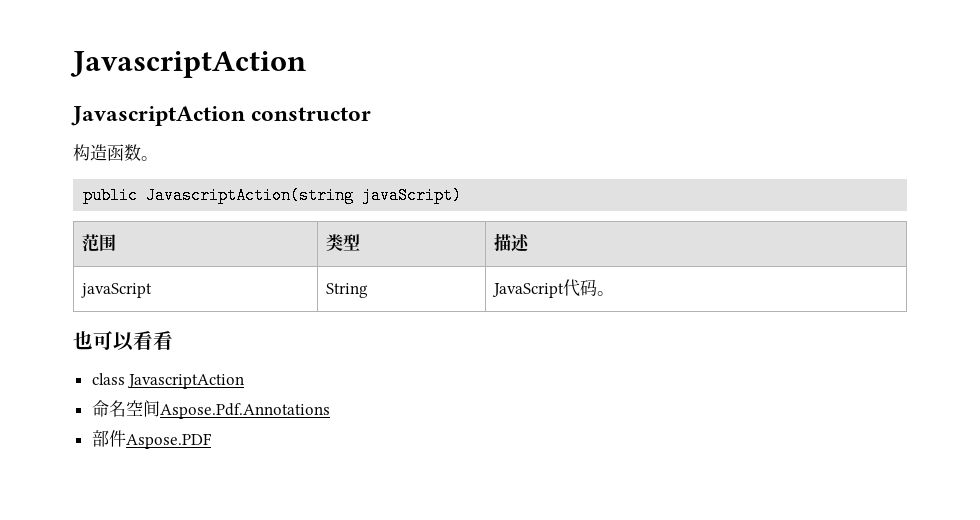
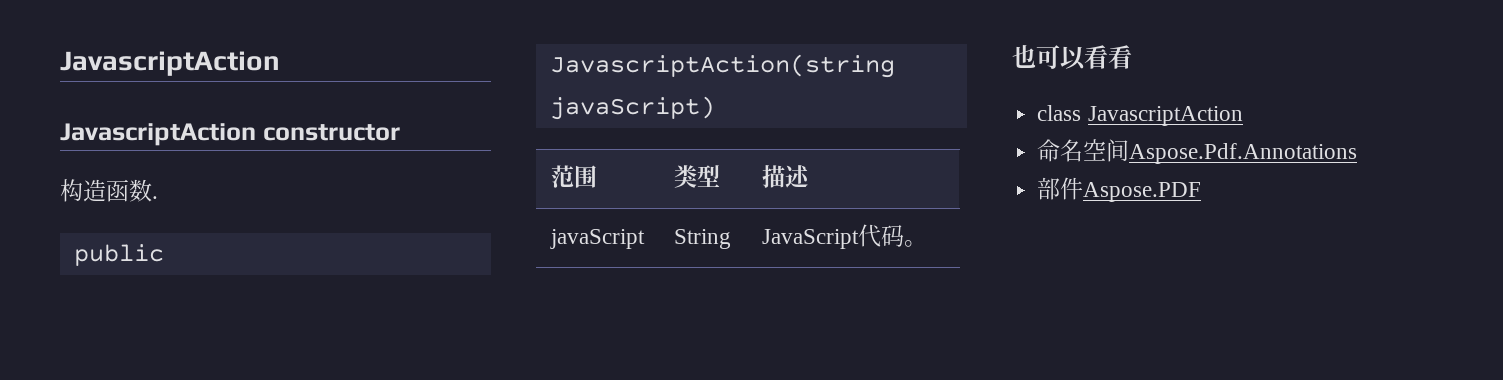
- 构造函数。
+ 构造函数.

